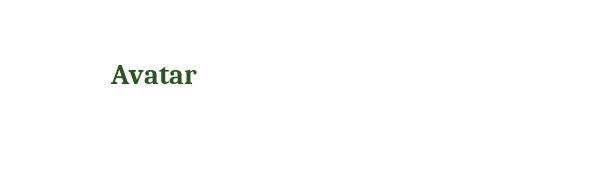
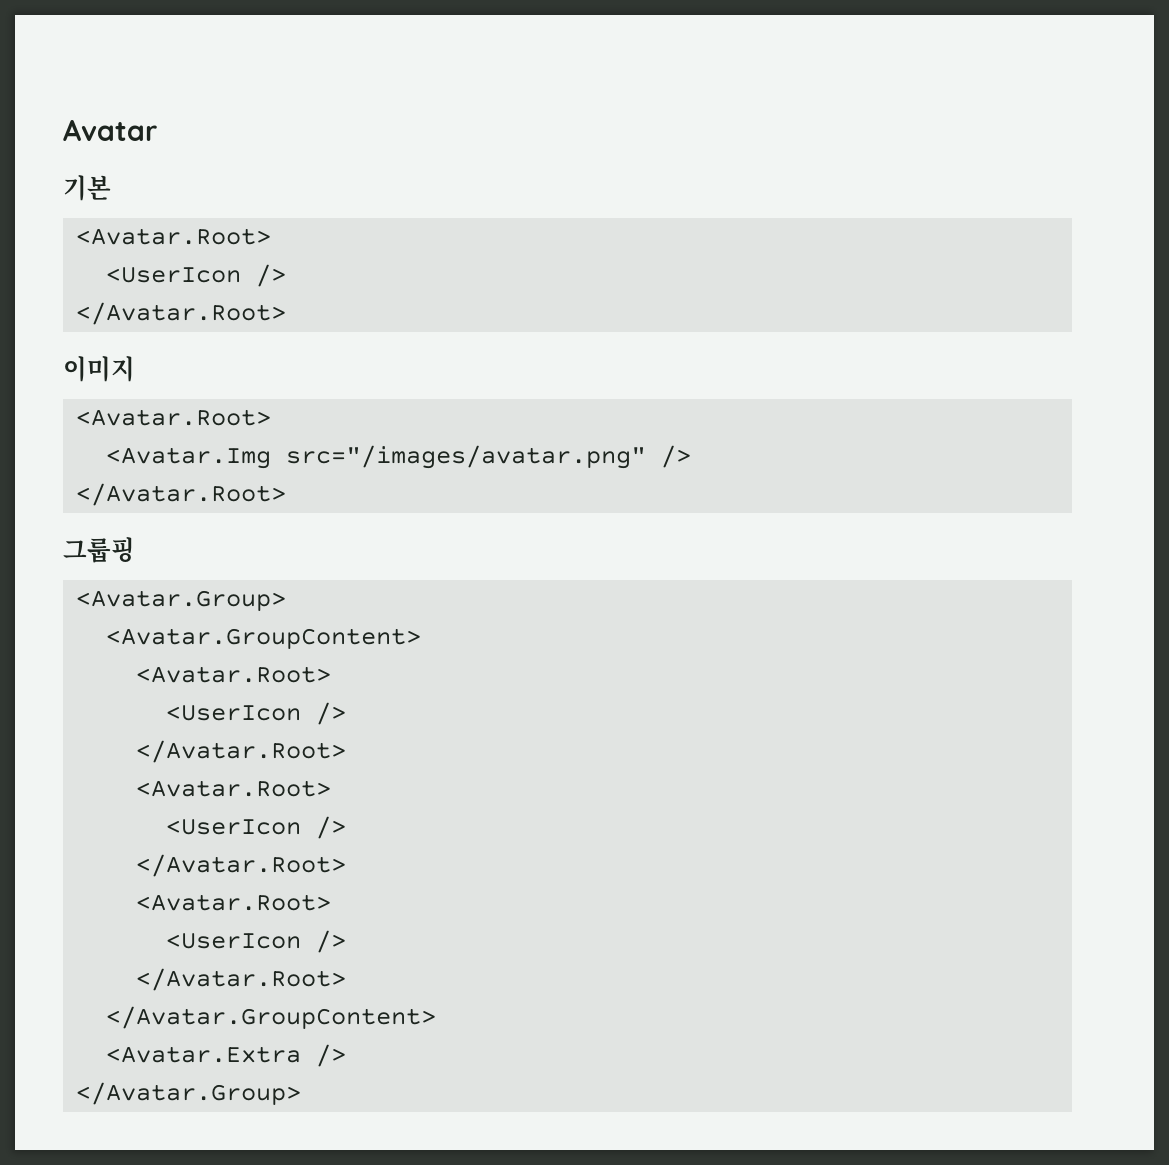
+ 기본
+ <Avatar.Root>
+ <UserIcon />
+ </Avatar.Root>
+ 이미지
+ <Avatar.Root>
+ <Avatar.Img src="/images/avatar.png" />
+ </Avatar.Root>
+ 그룹핑
+ <Avatar.Group>
+ <Avatar.GroupContent>
+ <Avatar.Root>
+ <UserIcon />
+ </Avatar.Root>
+ <Avatar.Root>
+ <UserIcon />
+ </Avatar.Root>
+ <Avatar.Root>
+ <UserIcon />
+ </Avatar.Root>
+ </Avatar.GroupContent>
+ <Avatar.Extra />
+ </Avatar.Group>

